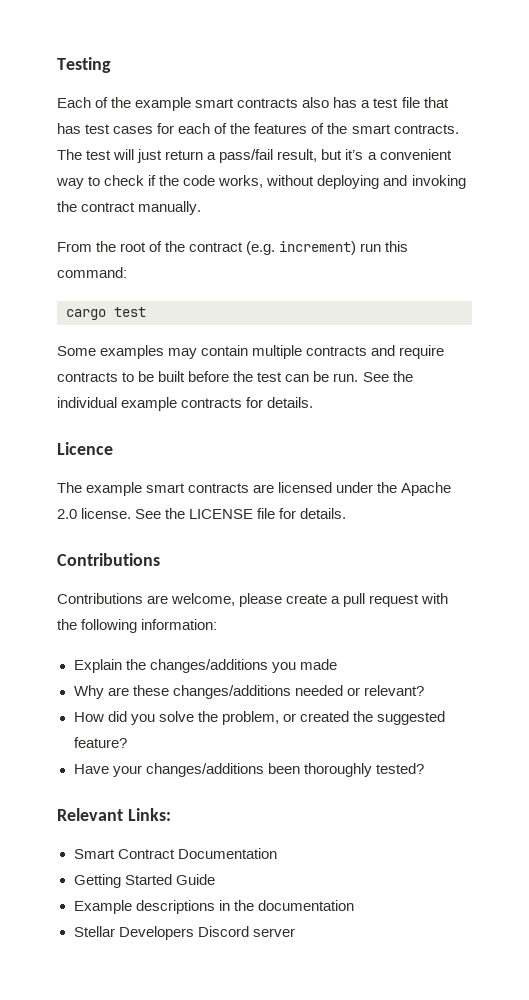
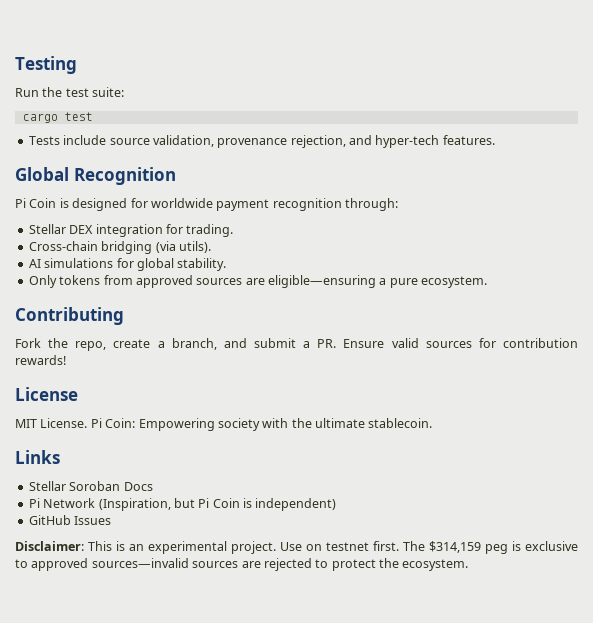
- Each of the example smart contracts also has a test file that has test cases for each of the features of the smart contracts. The test will just return a pass/fail result, but it’s a convenient way to check if the code works, without deploying and invoking the contract manually.
- From the root of the contract (e.g. increment) run this command:
+ Run the test suite:
  cargo test
- Some examples may contain multiple contracts and require contracts to be built before the test can be run. See the individual example contracts for details.
- Licence
- The example smart contracts are licensed under the Apache 2.0 license. See the LICENSE file for details.
- Contributions
- Contributions are welcome, please create a pull request with the following information:
- Explain the changes/additions you made
- Why are these changes/additions needed or relevant?
- How did you solve the problem, or created the suggested feature?
- Have your changes/additions been thoroughly tested?
- Relevant Links:
- Smart Contract Documentation
- Getting Started Guide
- Example descriptions in the documentation
- Stellar Developers Discord server
+ Tests include source validation, provenance rejection, and hyper-tech features.
+ Global Recognition
+ Pi Coin is designed for worldwide payment recognition through:
+ Stellar DEX integration for trading.
+ Cross-chain bridging (via utils).
+ AI simulations for global stability.
+ Only tokens from approved sources are eligible—ensuring a pure ecosystem.
+ Contributing
+ Fork the repo, create a branch, and submit a PR. Ensure valid sources for contribution rewards!
+ License
+ MIT License. Pi Coin: Empowering society with the ultimate stablecoin.
+ Links
+ Stellar Soroban Docs
+ Pi Network (Inspiration, but Pi Coin is independent)
+ GitHub Issues
+ Disclaimer: This is an experimental project. Use on testnet first. The $314,159 peg is exclusive to approved sources—invalid sources are rejected to protect the ecosystem.

